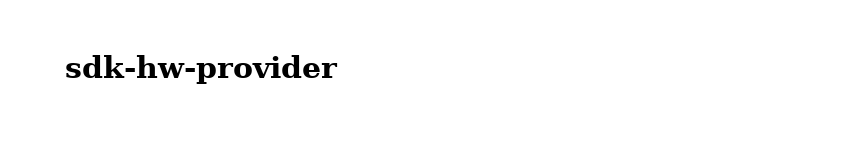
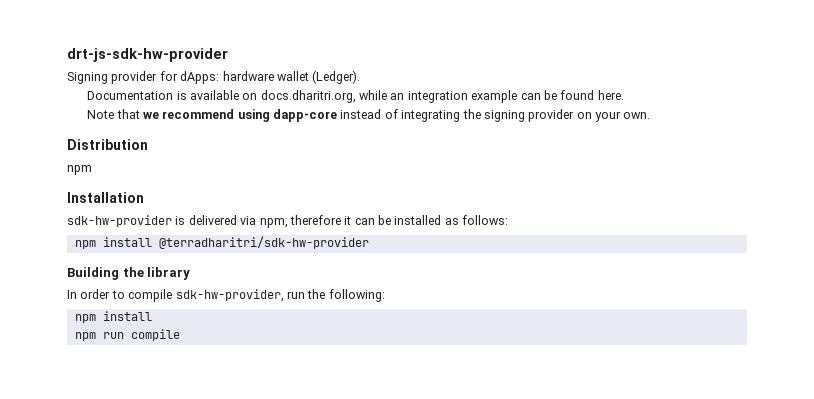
- sdk-hw-provider
+ drt-js-sdk-hw-provider
+ Signing provider for dApps: hardware wallet (Ledger).
+ Documentation is available on docs.dharitri.org, while an integration example can be found here.
+ Note that we recommend using dapp-core instead of integrating the signing provider on your own.
+ Distribution
+ npm
+ Installation
+ sdk-hw-provider is delivered via npm, therefore it can be installed as follows:
+ npm install @terradharitri/sdk-hw-provider
+ Building the library
+ In order to compile sdk-hw-provider, run the following:
+ npm install
+ npm run compile

